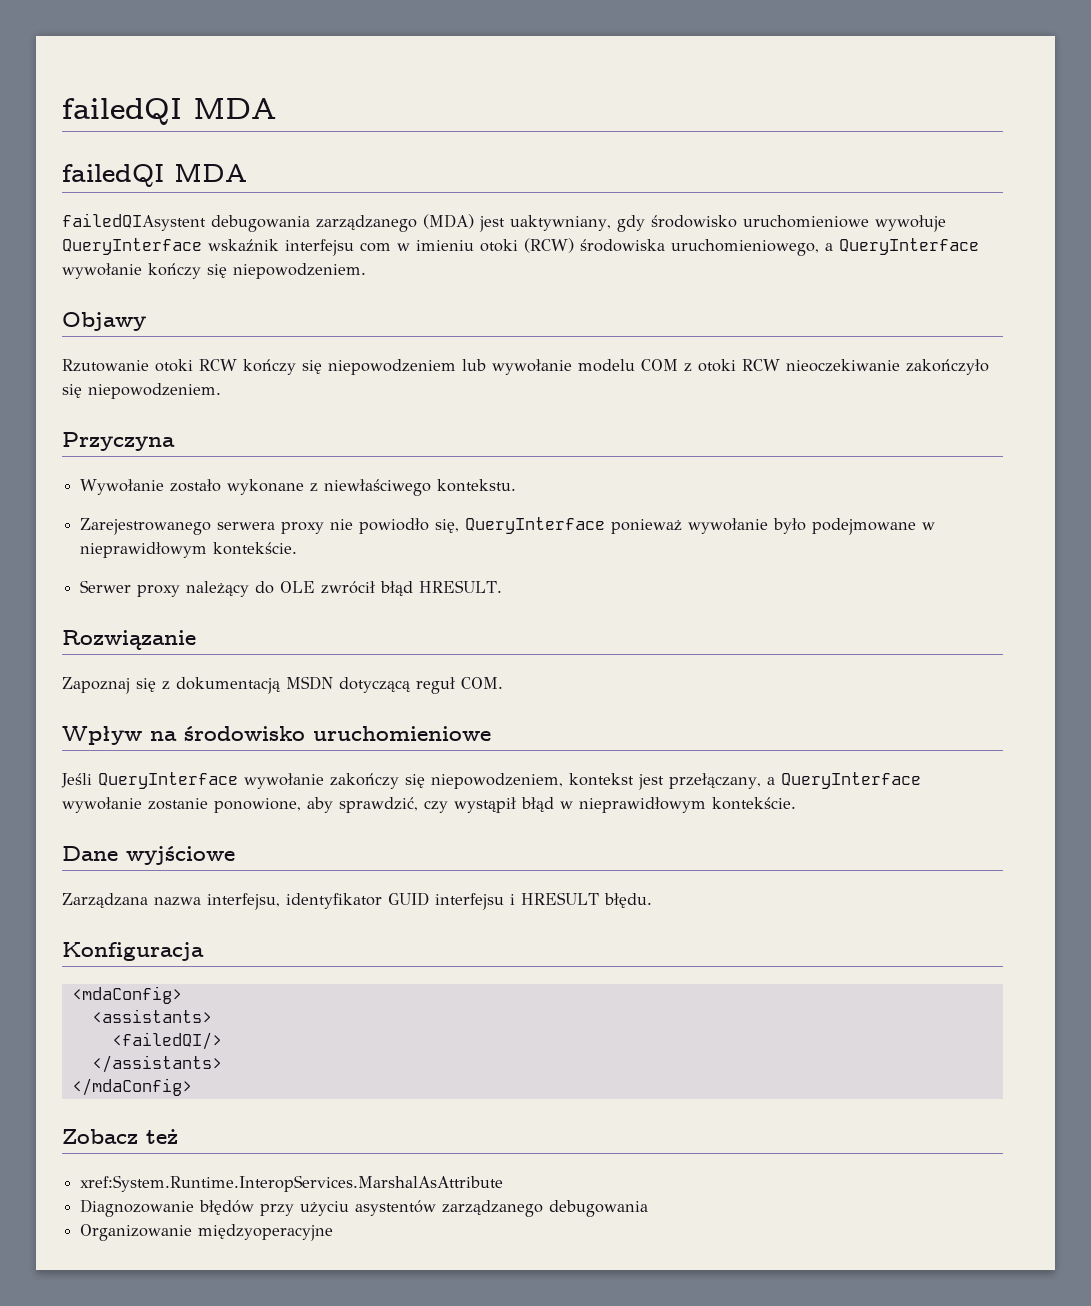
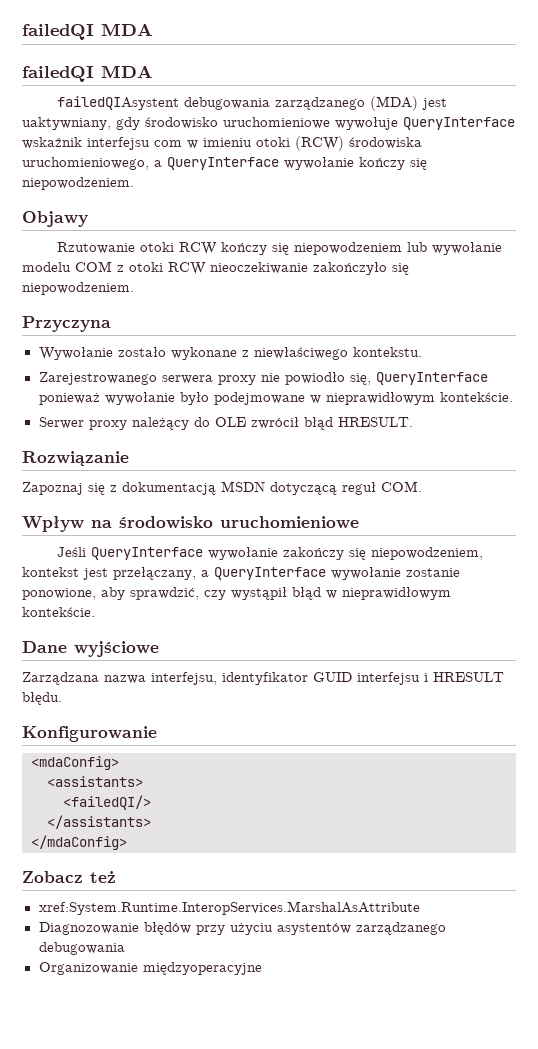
- Konfiguracja
+ Konfigurowanie

